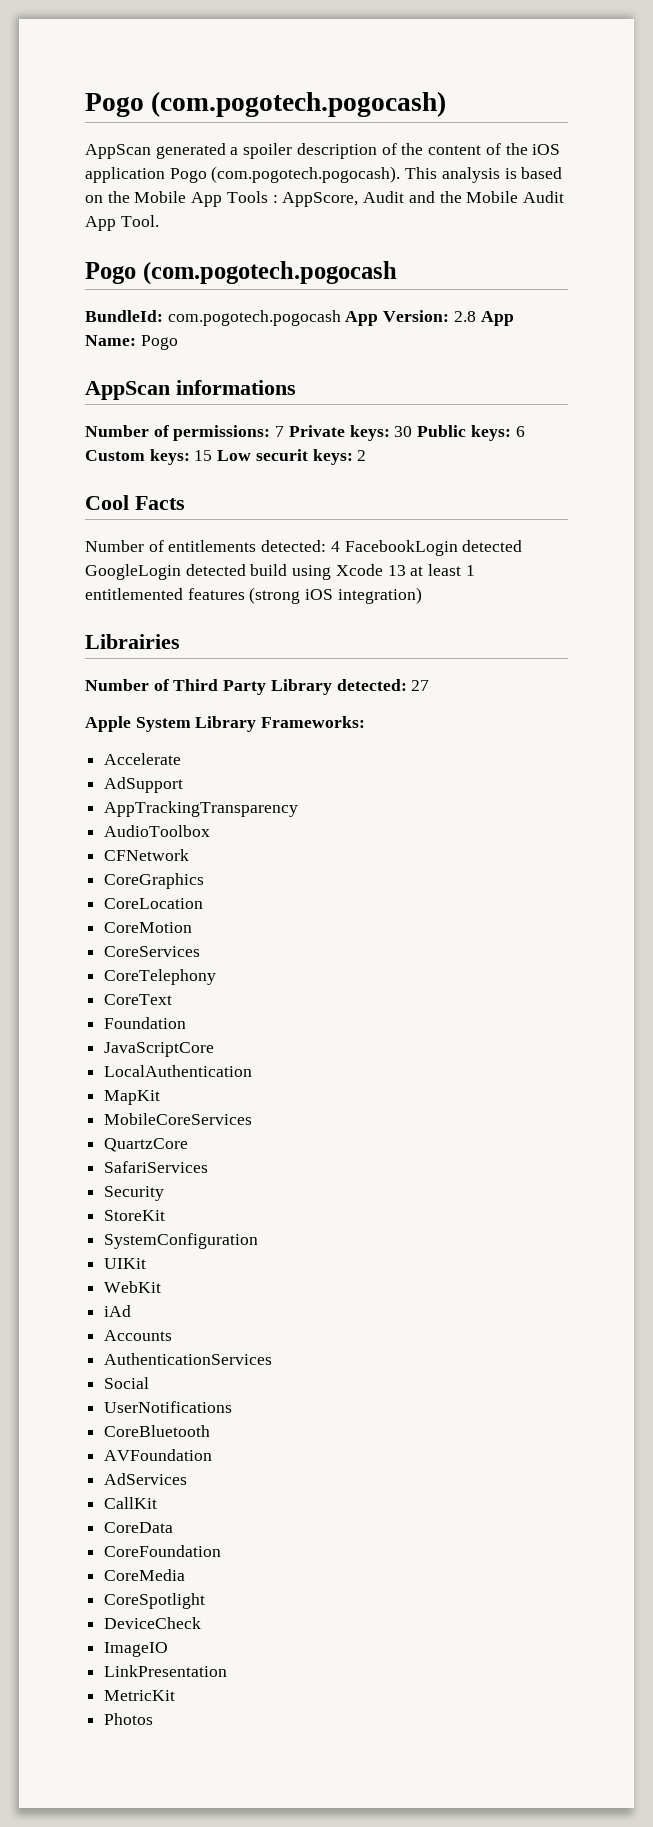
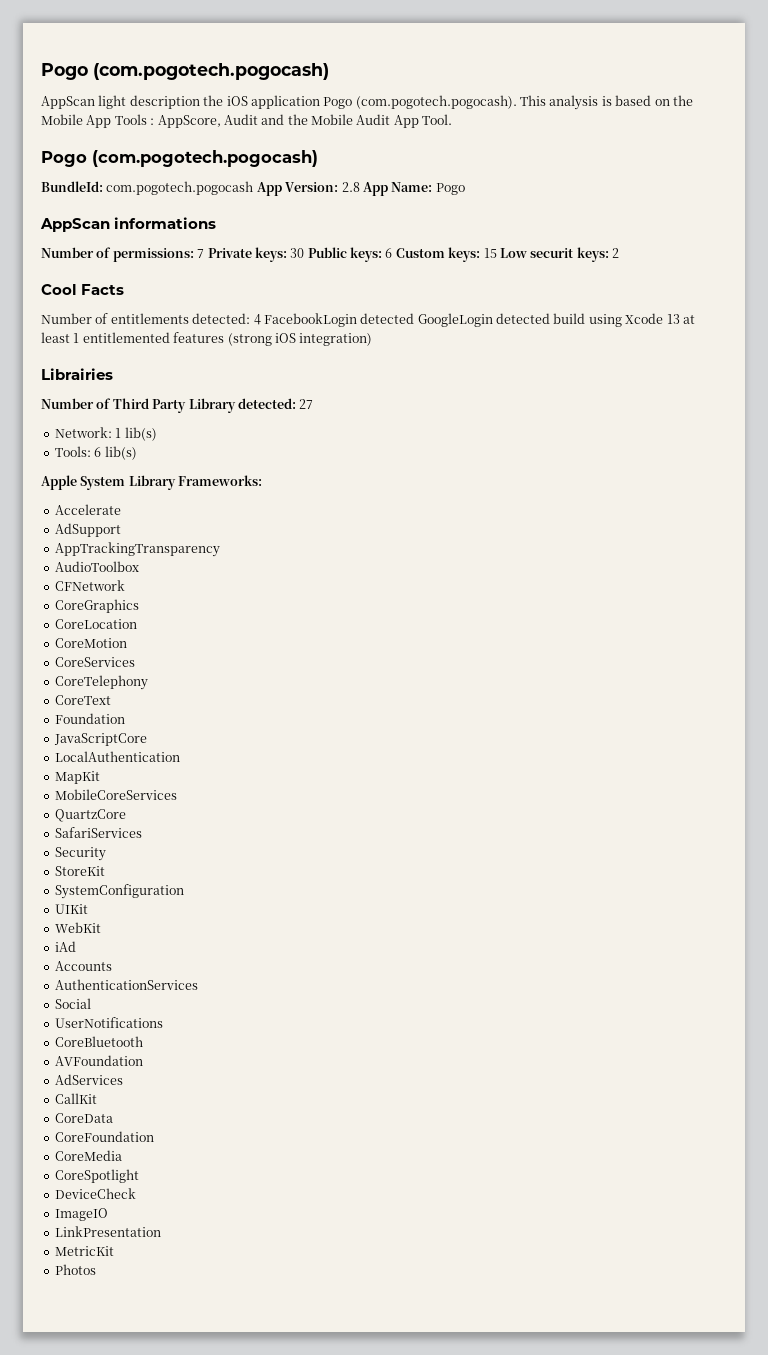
- AppScan generated a spoiler description of the content of the iOS application Pogo (com.pogotech.pogocash). This analysis is based on the Mobile App Tools : AppScore, Audit and the Mobile Audit App Tool.
- Pogo (com.pogotech.pogocash
+ AppScan light description the iOS application Pogo (com.pogotech.pogocash). This analysis is based on the Mobile App Tools : AppScore, Audit and the Mobile Audit App Tool.
+ Pogo (com.pogotech.pogocash)
+ Network: 1 lib(s)
+ Tools: 6 lib(s)

